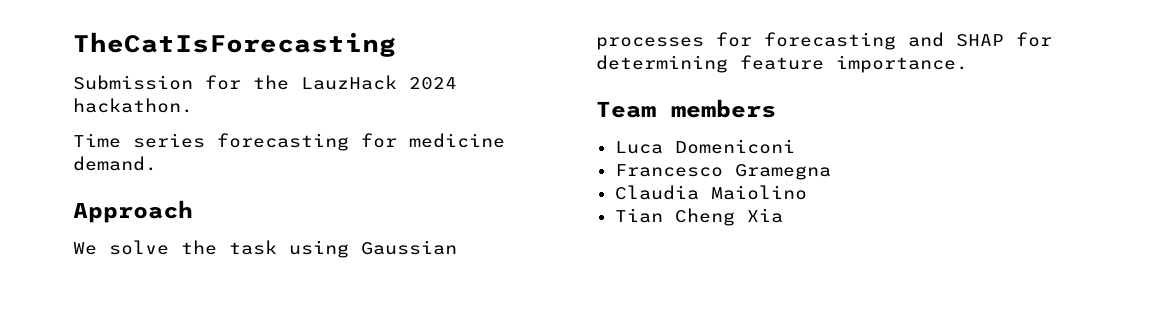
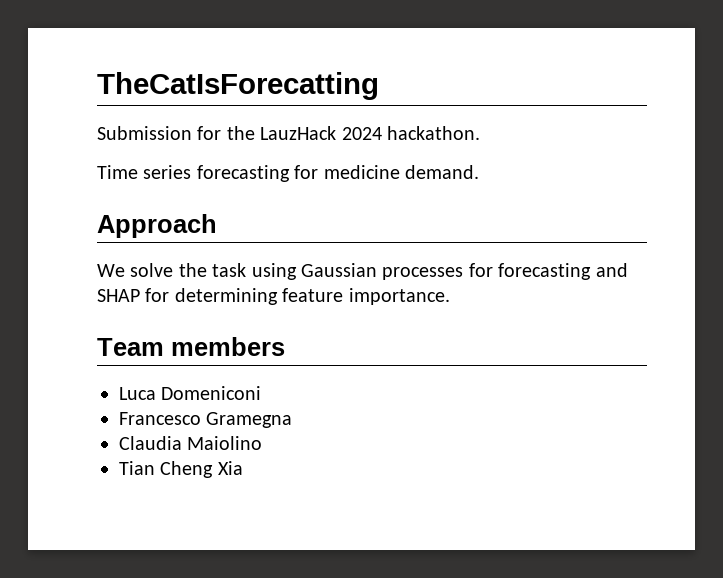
- TheCatIsForecasting
+ TheCatIsForecatting

